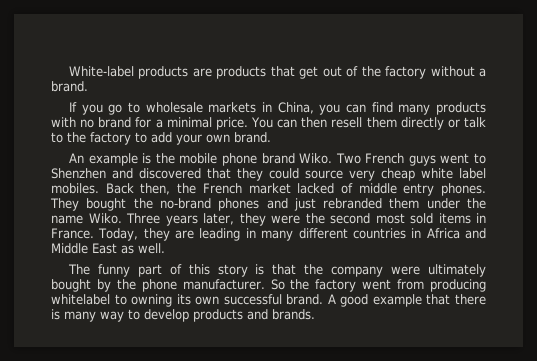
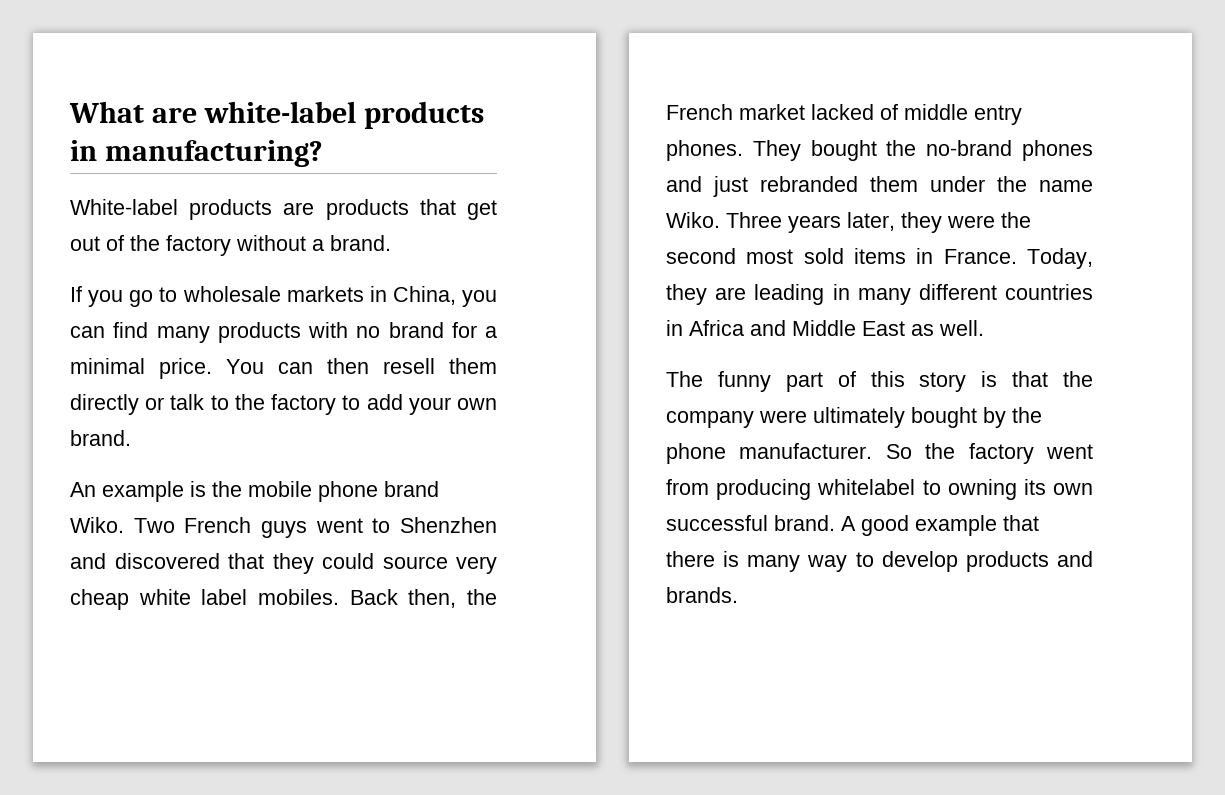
+ What are white-label products in manufacturing?

